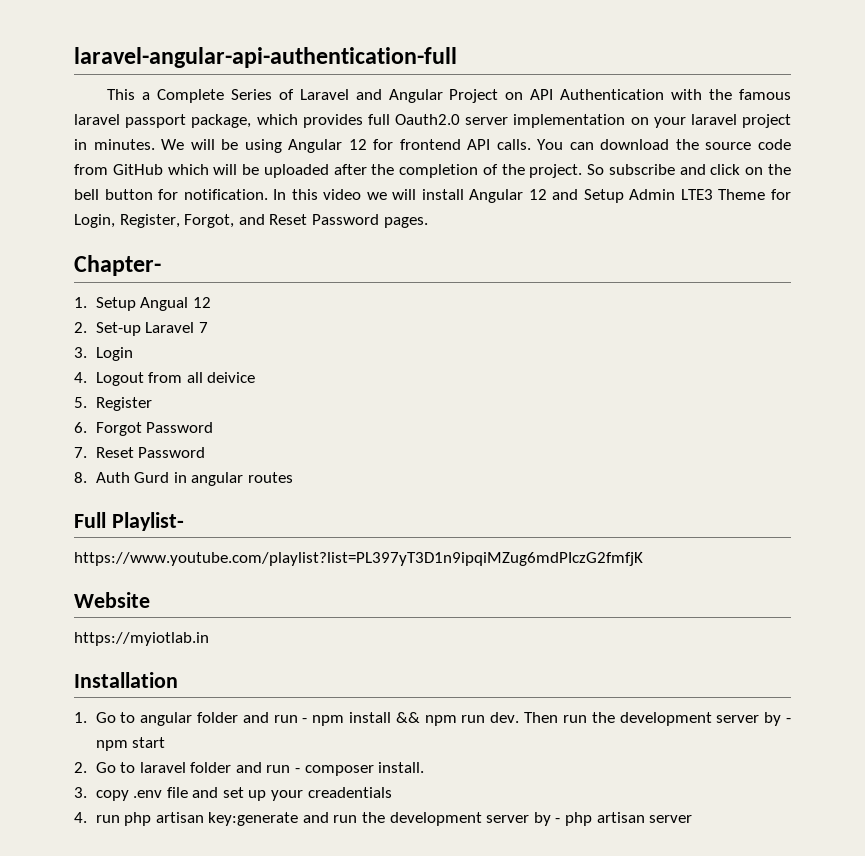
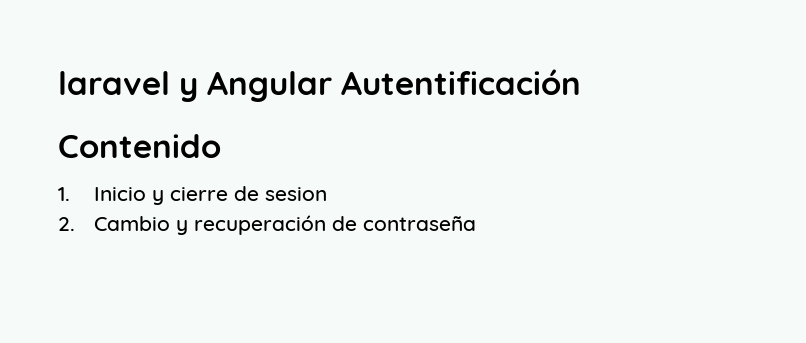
- laravel-angular-api-authentication-full
- This a Complete Series of Laravel and Angular Project on API Authentication with the famous laravel passport package, which provides full Oauth2.0 server implementation on your laravel project in minutes. We will be using Angular 12 for frontend API calls. You can download the source code from GitHub which will be uploaded after the completion of the project. So subscribe and click on the bell button for notification. In this video we will install Angular 12 and Setup Admin LTE3 Theme for Login, Register, Forgot, and Reset Password pages.
- Chapter-
- 1. Setup Angual 12
- 2. Set-up Laravel 7
- 3. Login
- 4. Logout from all deivice
- 5. Register
- 6. Forgot Password
- 7. Reset Password
- 8. Auth Gurd in angular routes
- Full Playlist-
- https://www.youtube.com/playlist?list=PL397yT3D1n9ipqiMZug6mdPIczG2fmfjK
- Website
- https://myiotlab.in
- Installation
- 1. Go to angular folder and run - npm install && npm run dev. Then run the development server by - npm start
- 2. Go to laravel folder and run - composer install.
- 3. copy .env file and set up your creadentials
- 4. run php artisan key:generate and run the development server by - php artisan server
+ laravel y Angular Autentificación
+ Contenido
+ 1. Inicio y cierre de sesion
+ 2. Cambio y recuperación de contraseña

